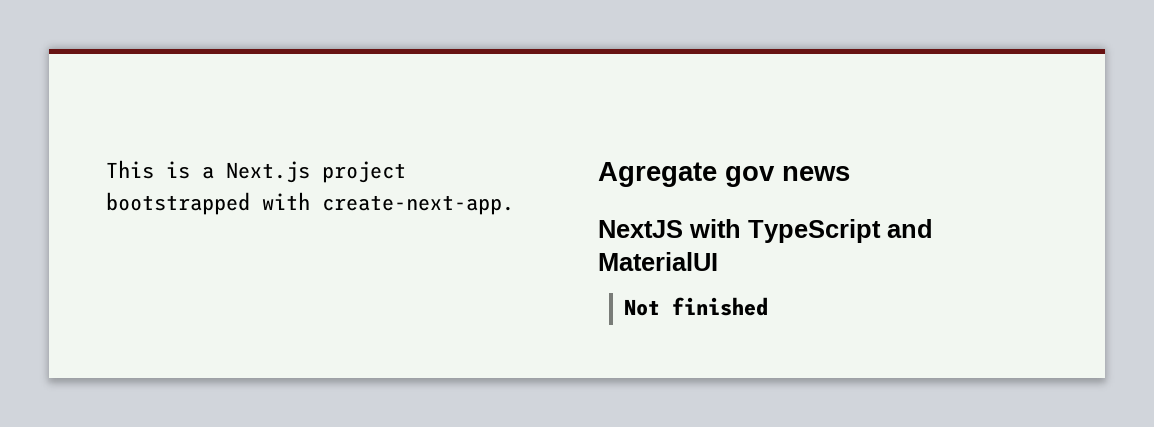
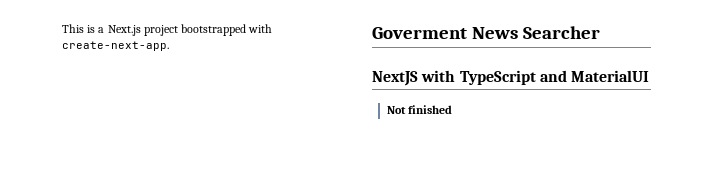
- Agregate gov news
+ Goverment News Searcher

